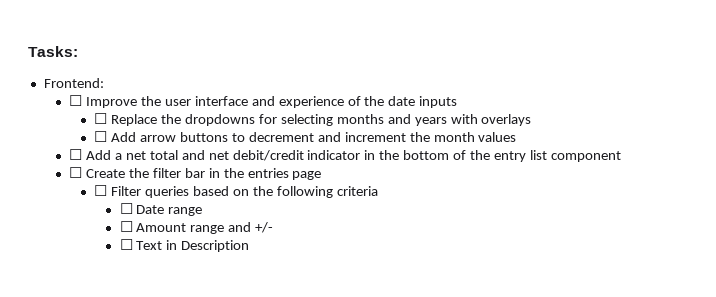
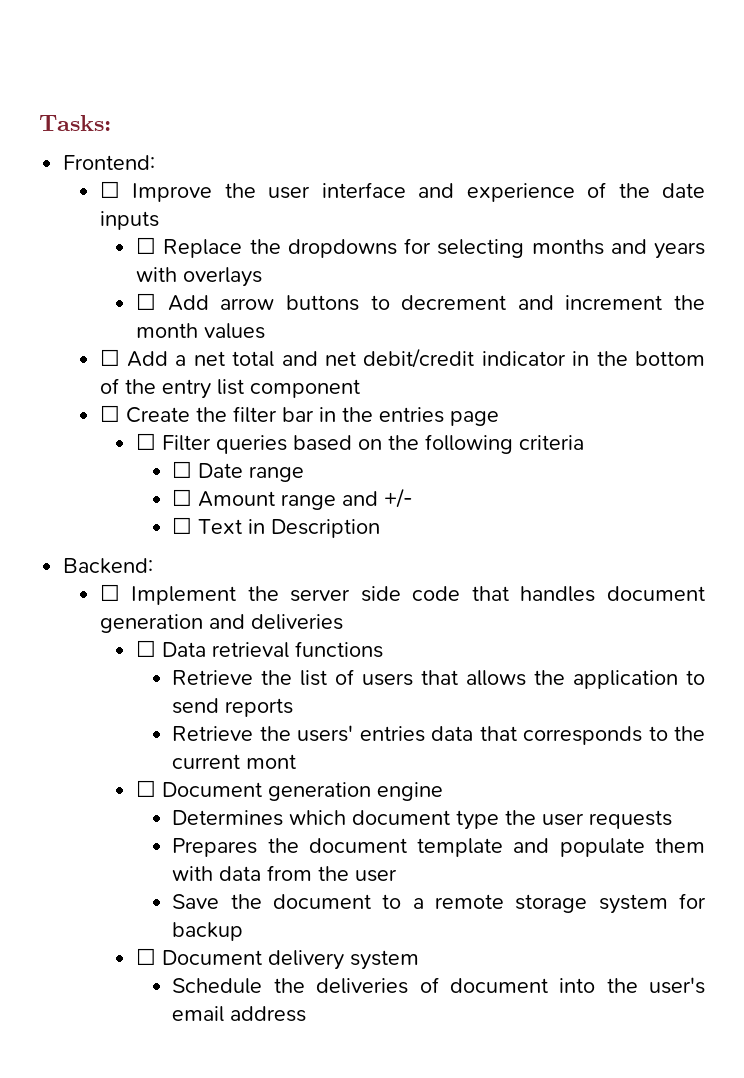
+ Backend:
+ ☐ Implement the server side code that handles document generation and deliveries
+ ☐ Data retrieval functions
+ Retrieve the list of users that allows the application to send reports
+ Retrieve the users' entries data that corresponds to the current mont
+ ☐ Document generation engine
+ Determines which document type the user requests
+ Prepares the document template and populate them with data from the user
+ Save the document to a remote storage system for backup
+ ☐ Document delivery system
+ Schedule the deliveries of document into the user's email address

